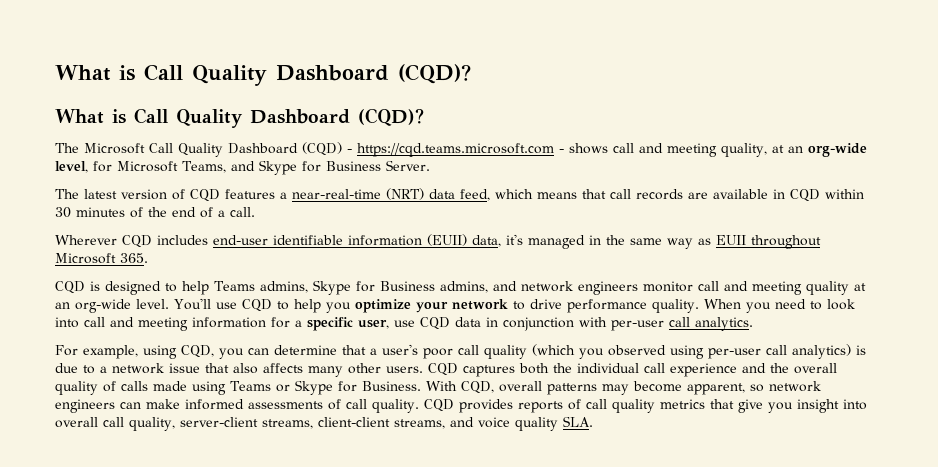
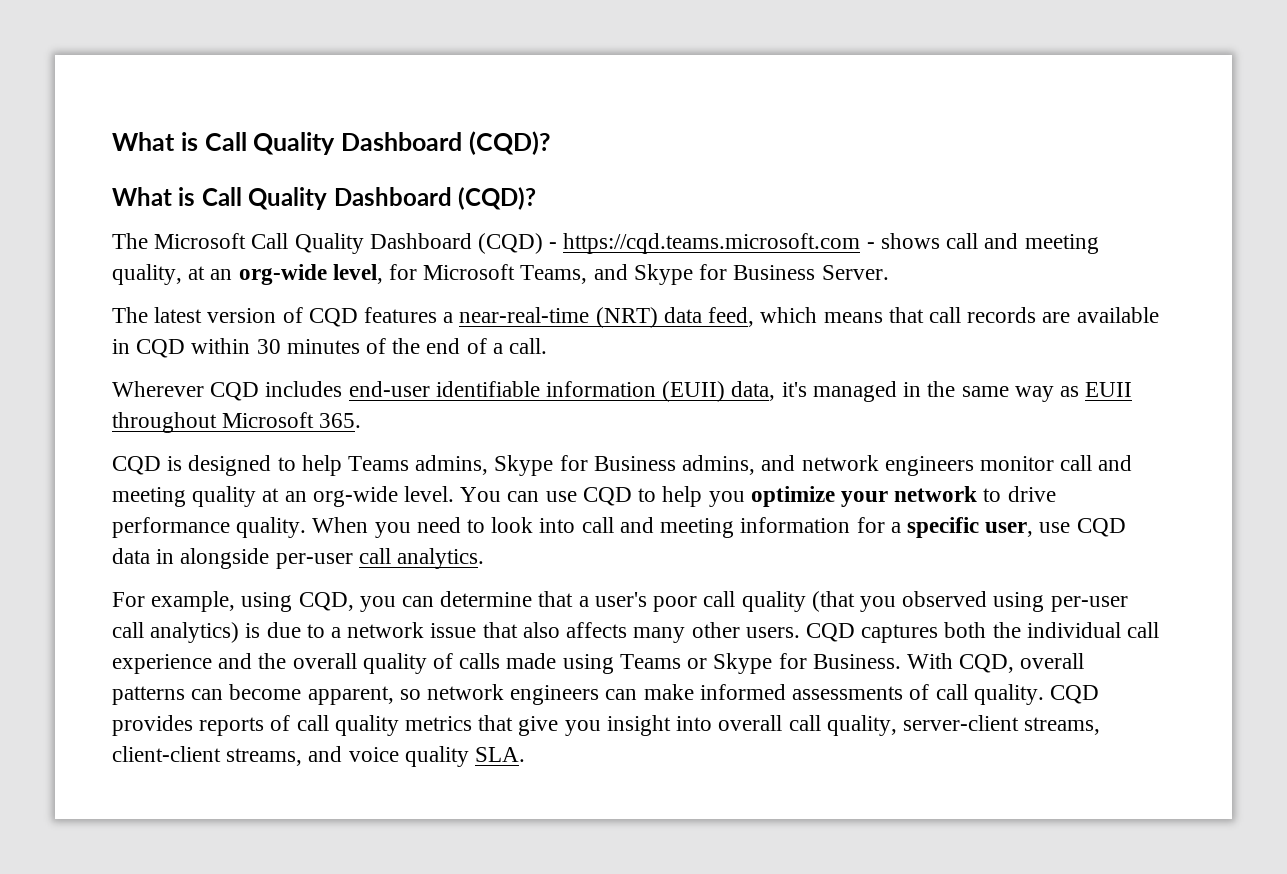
- You'll use CQD to help you optimize your network to drive performance quality.
+ You can use CQD to help you optimize your network to drive performance quality.
- When you need to look into call and meeting information for a specific user, use CQD data in conjunction with per-user call analytics.
+ When you need to look into call and meeting information for a specific user, use CQD data in alongside per-user call analytics.
- For example, using CQD, you can determine that a user's poor call quality (which you observed using per-user call analytics) is due to a network issue that also affects many other users.
+ For example, using CQD, you can determine that a user's poor call quality (that you observed using per-user call analytics) is due to a network issue that also affects many other users.
- With CQD, overall patterns may become apparent, so network engineers can make informed assessments of call quality.
+ With CQD, overall patterns can become apparent, so network engineers can make informed assessments of call quality.

